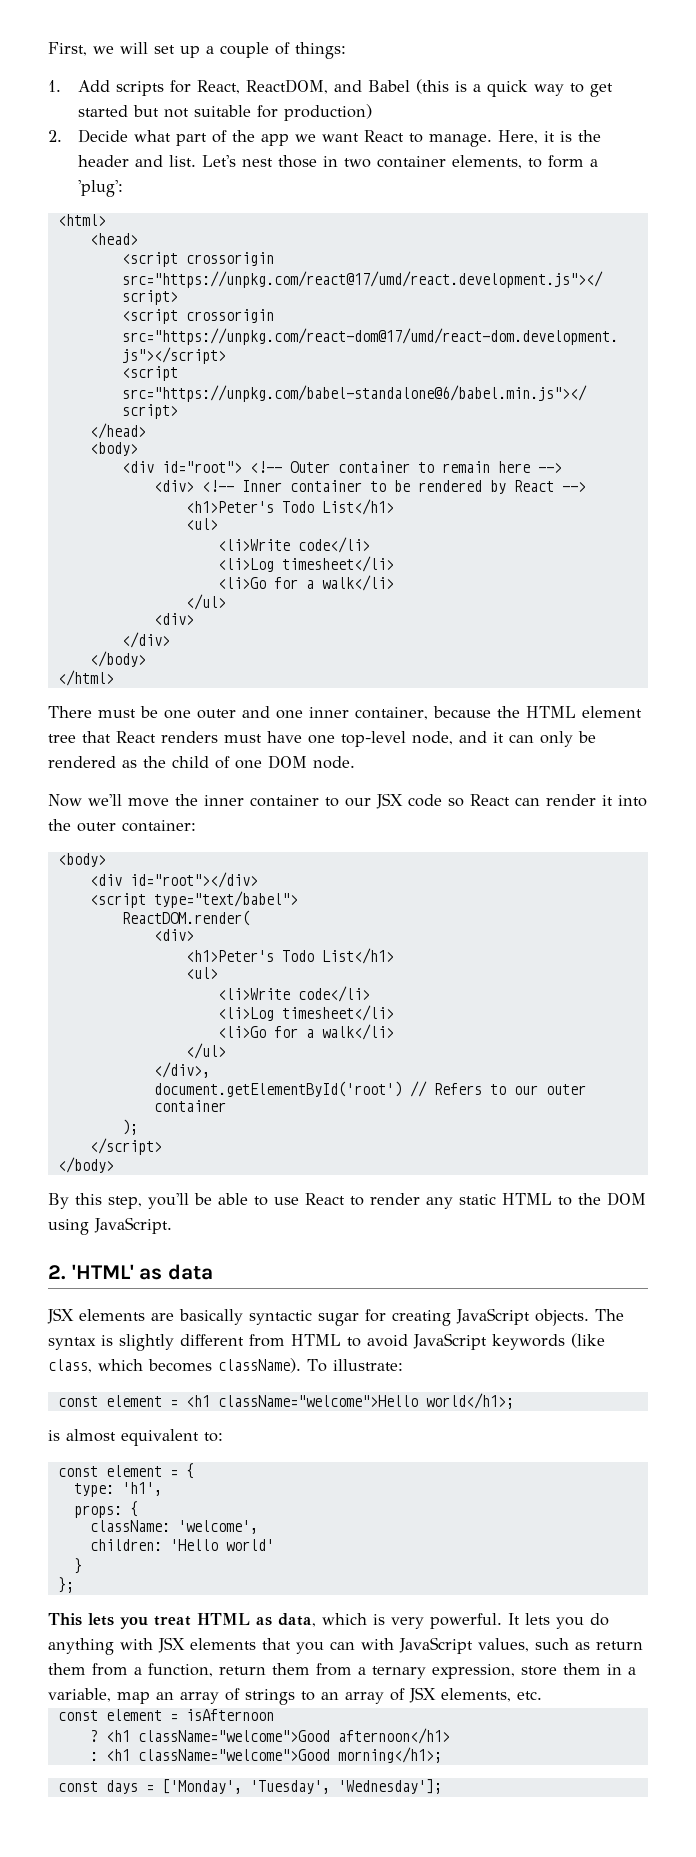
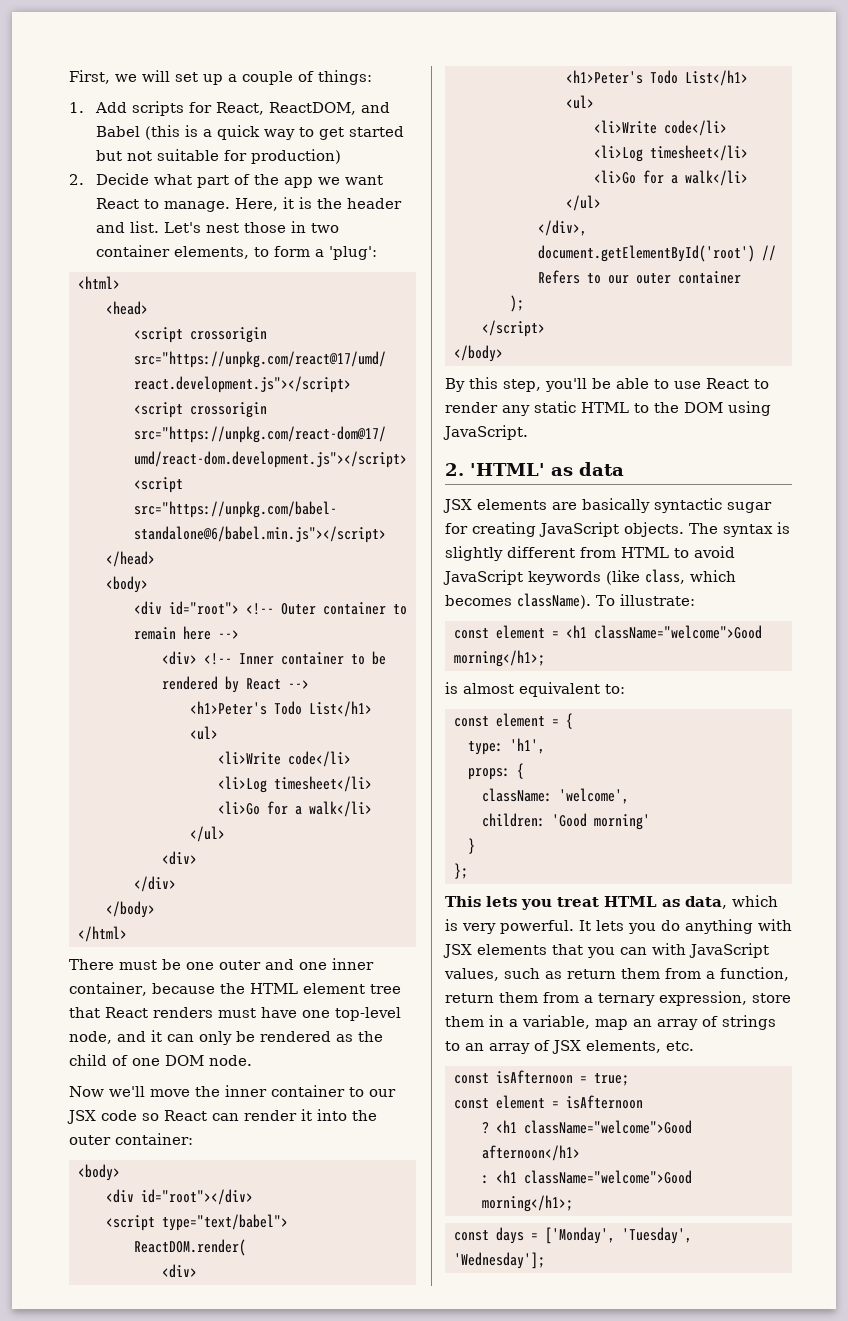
- const element = <h1 className="welcome">Hello world</h1>;
+ const element = <h1 className="welcome">Good morning</h1>;
- children: 'Hello world'
+ children: 'Good morning'
+ const isAfternoon = true;

